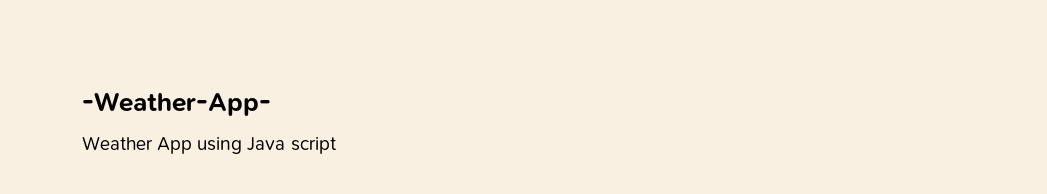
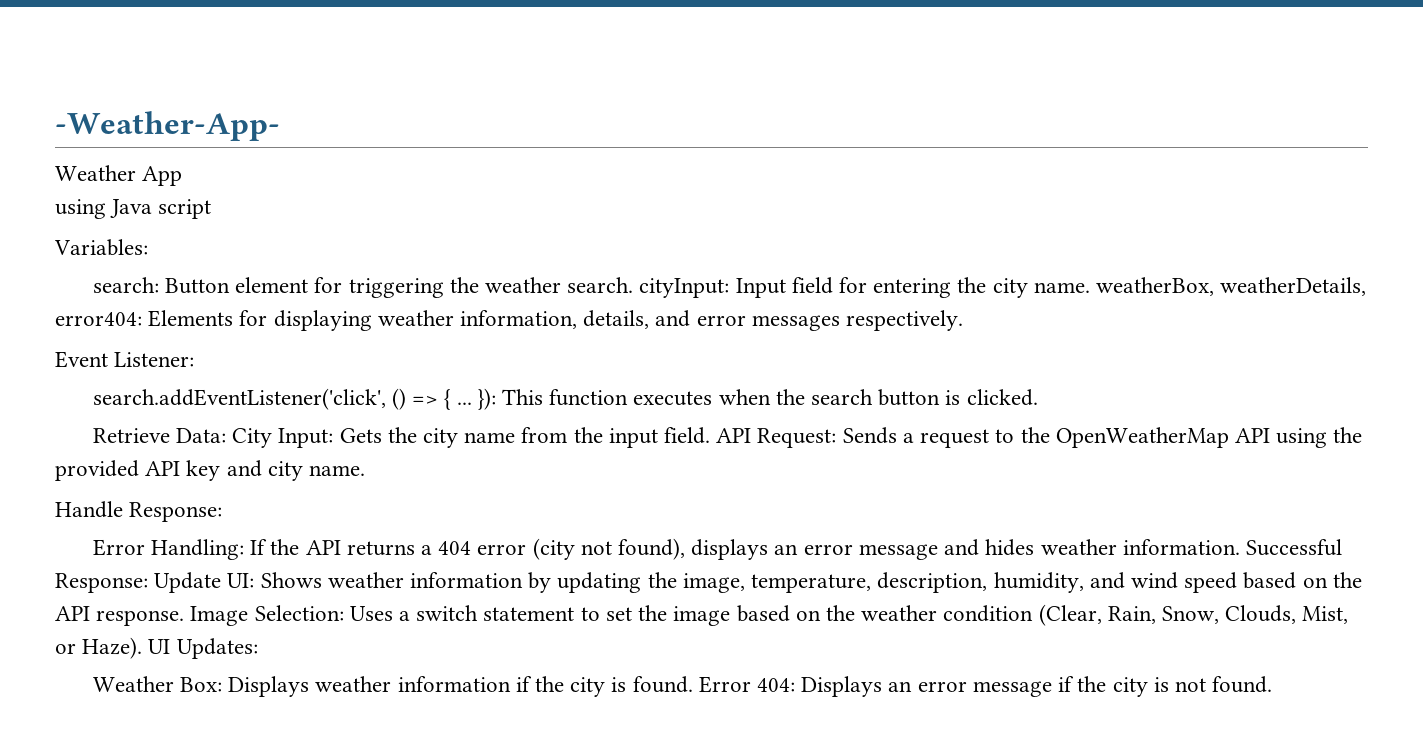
- Weather App using Java script
+ Weather App
+ using Java script
+ Variables:
+ search: Button element for triggering the weather search. cityInput: Input field for entering the city name. weatherBox, weatherDetails, error404: Elements for displaying weather information, details, and error messages respectively.
+ Event Listener:
+ search.addEventListener('click', () => { ... }): This function executes when the search button is clicked.
+ Retrieve Data: City Input: Gets the city name from the input field. API Request: Sends a request to the OpenWeatherMap API using the provided API key and city name.
+ Handle Response:
+ Error Handling: If the API returns a 404 error (city not found), displays an error message and hides weather information. Successful Response: Update UI: Shows weather information by updating the image, temperature, description, humidity, and wind speed based on the API response. Image Selection: Uses a switch statement to set the image based on the weather condition (Clear, Rain, Snow, Clouds, Mist, or Haze). UI Updates:
+ Weather Box: Displays weather information if the city is found. Error 404: Displays an error message if the city is not found.

